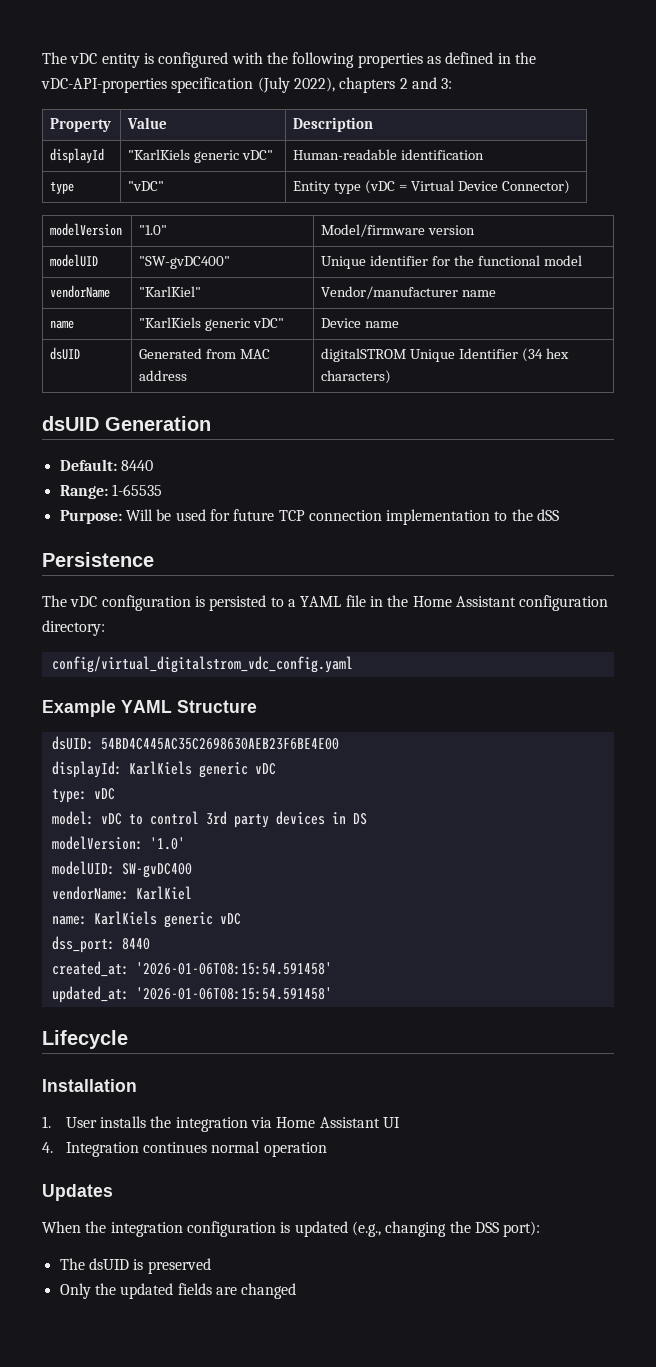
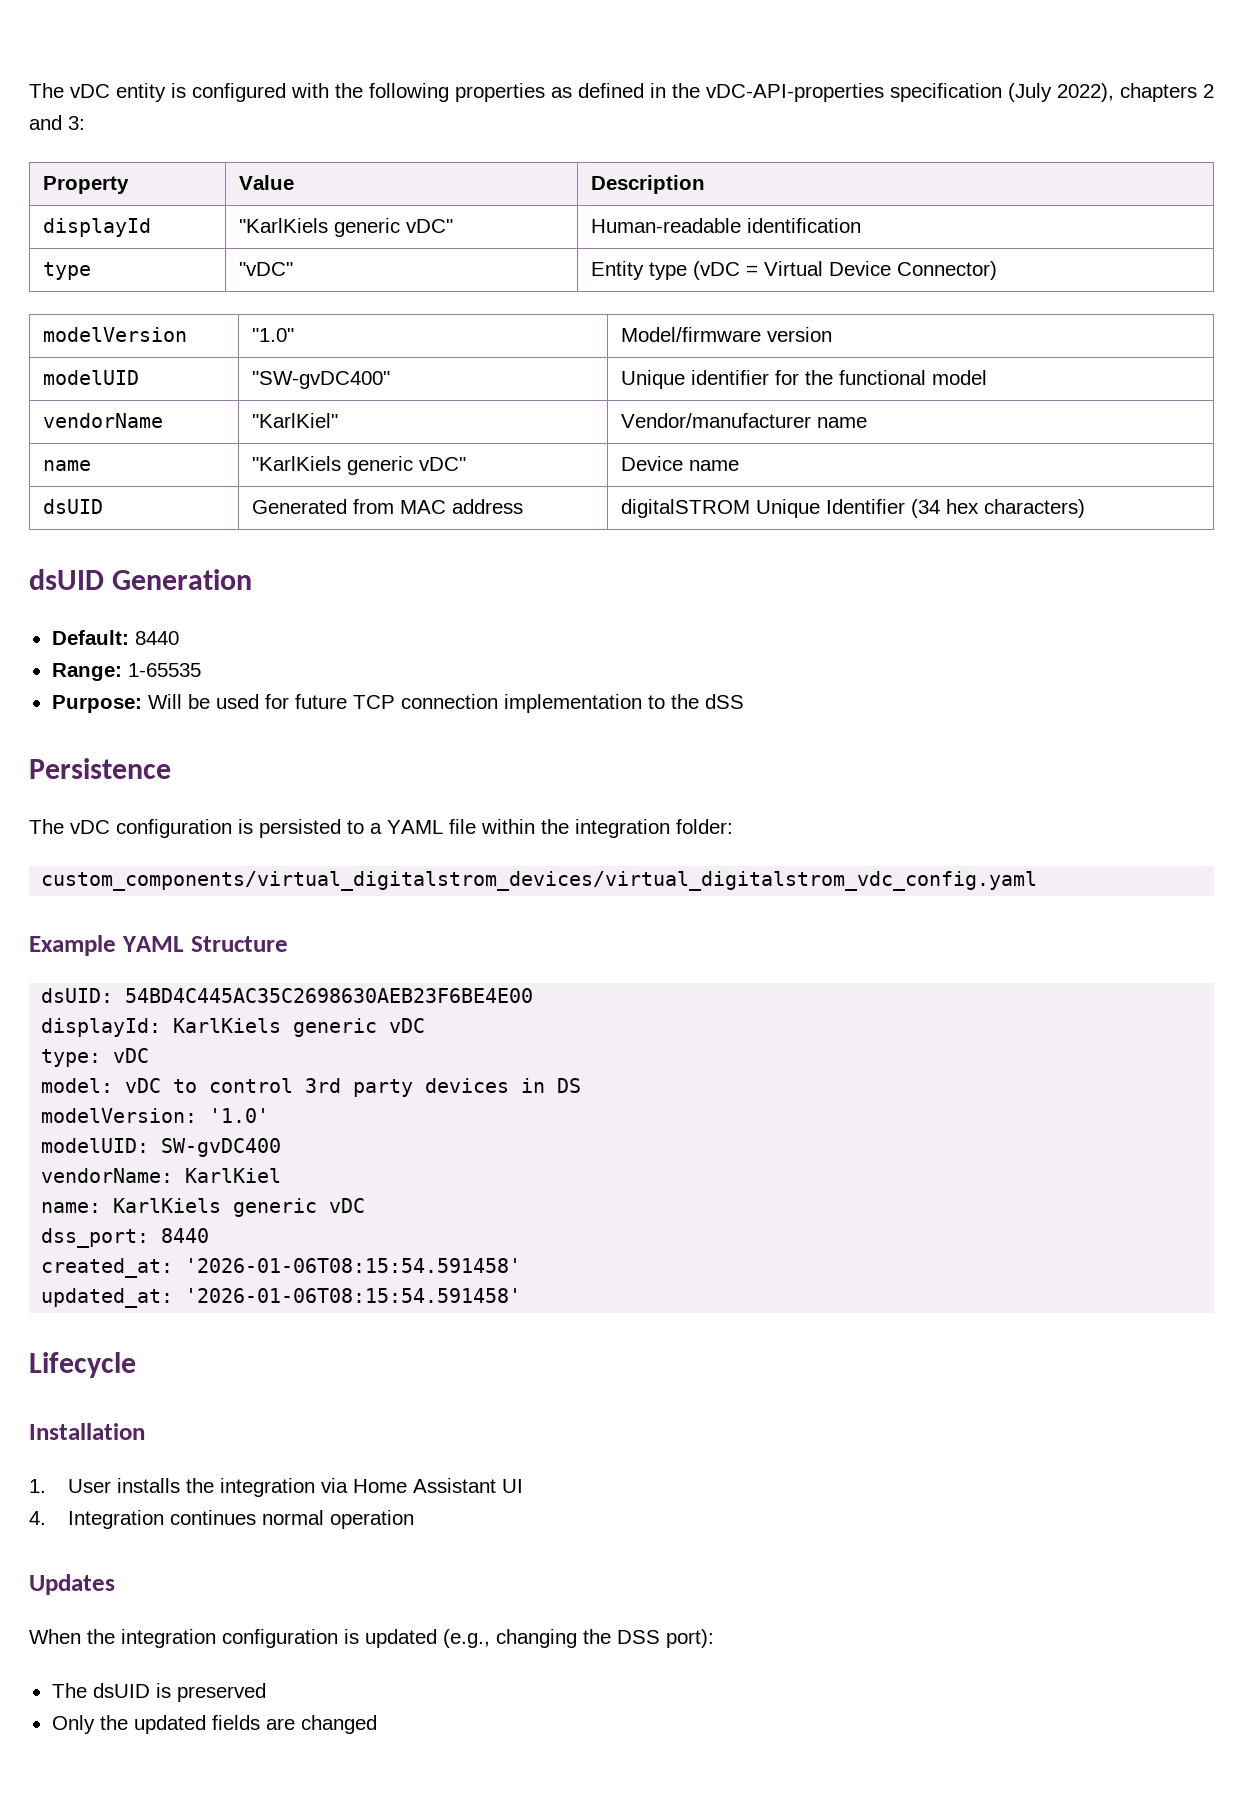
- The vDC configuration is persisted to a YAML file in the Home Assistant configuration directory:
- config/virtual_digitalstrom_vdc_config.yaml
+ The vDC configuration is persisted to a YAML file within the integration folder:
+ custom_components/virtual_digitalstrom_devices/virtual_digitalstrom_vdc_config.yaml

